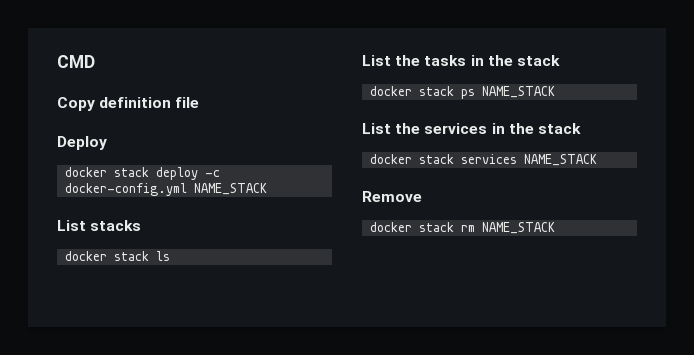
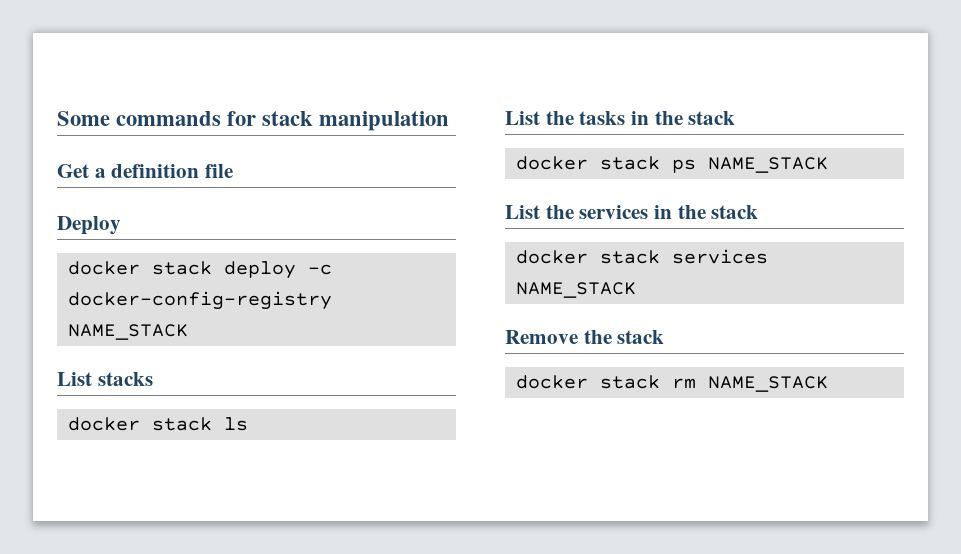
- CMD
- Copy definition file
+ Some commands for stack manipulation
+ Get a definition file
- docker stack deploy -c docker-config.yml NAME_STACK
+ docker stack deploy -c docker-config-registry NAME_STACK
- Remove
+ Remove the stack

